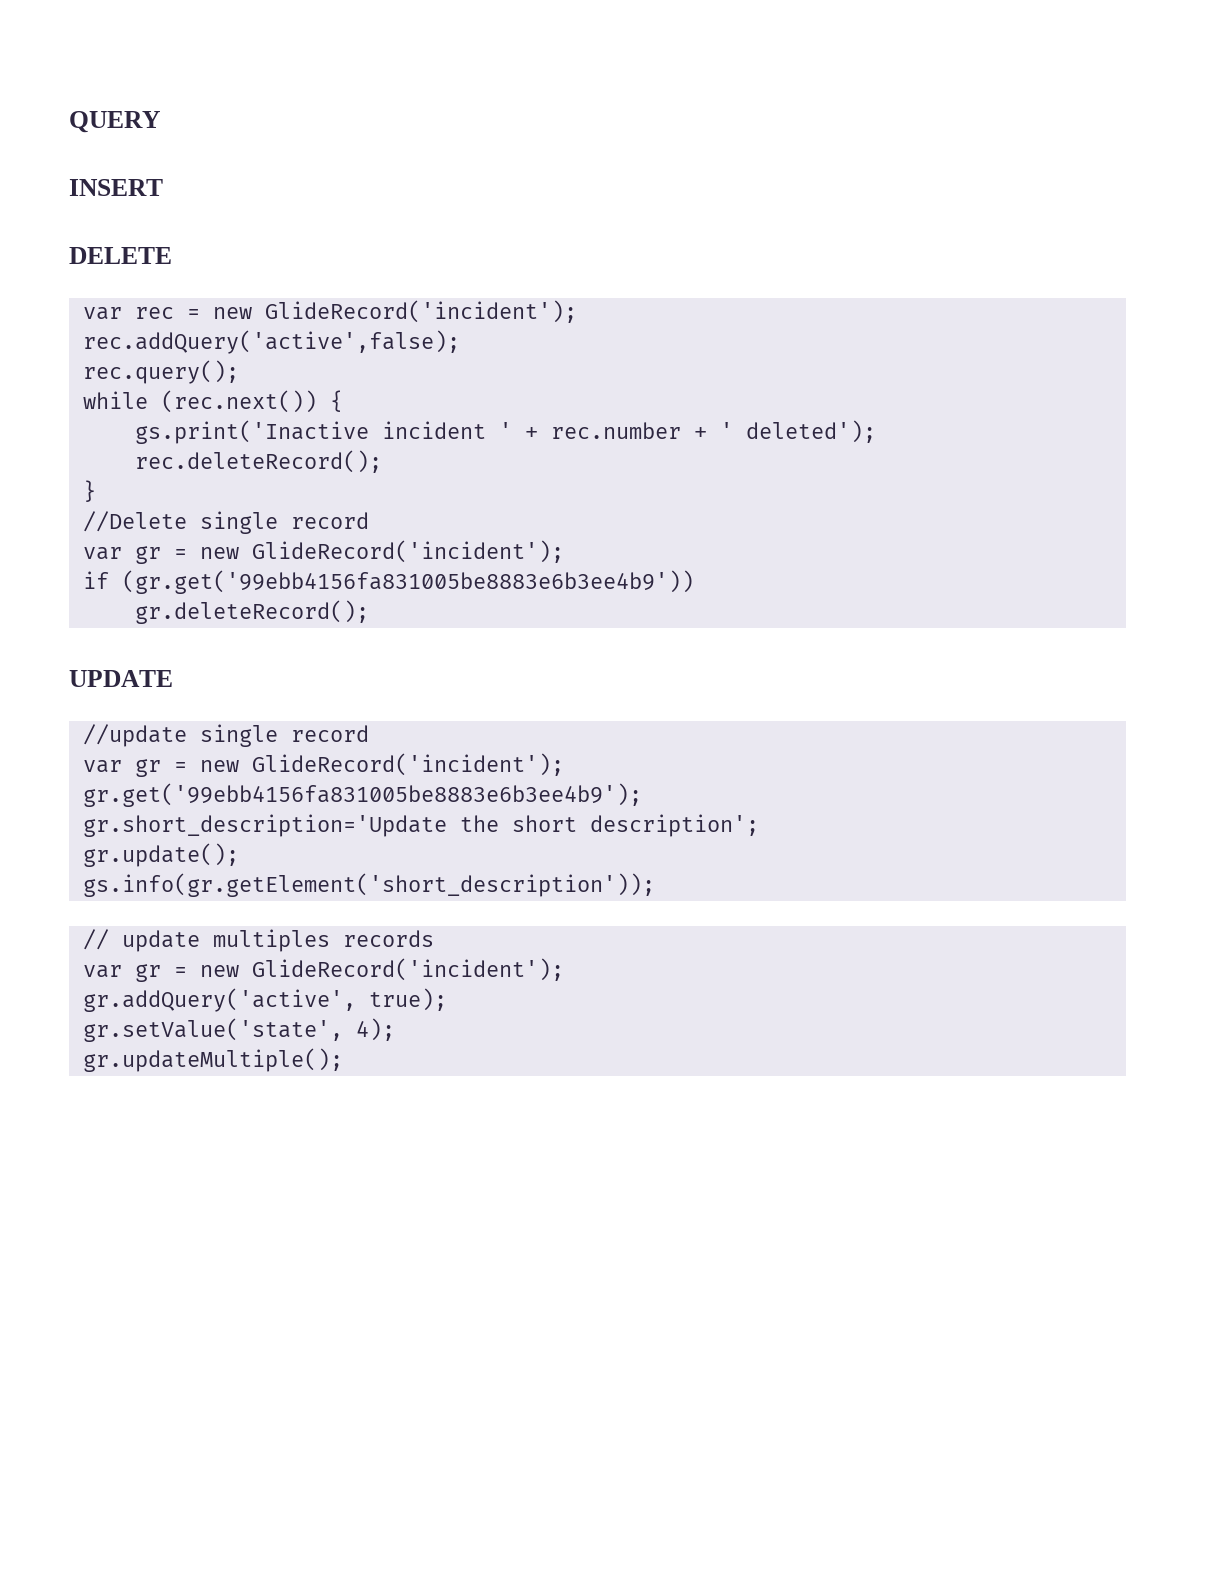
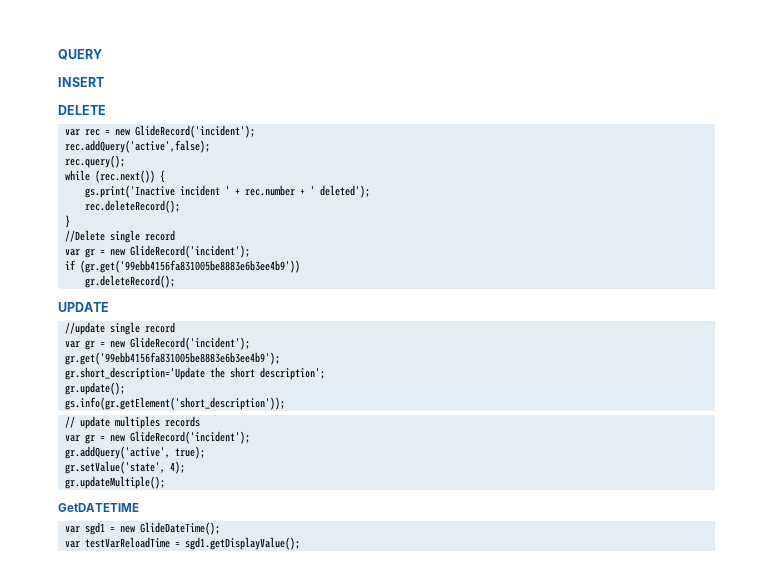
+ GetDATETIME
+ var sgd1 = new GlideDateTime();
+ var testVarReloadTime = sgd1.getDisplayValue();

